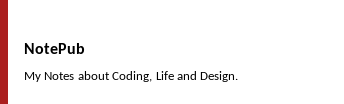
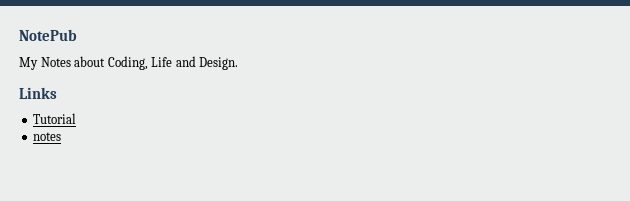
+ Links
+ Tutorial
+ notes

